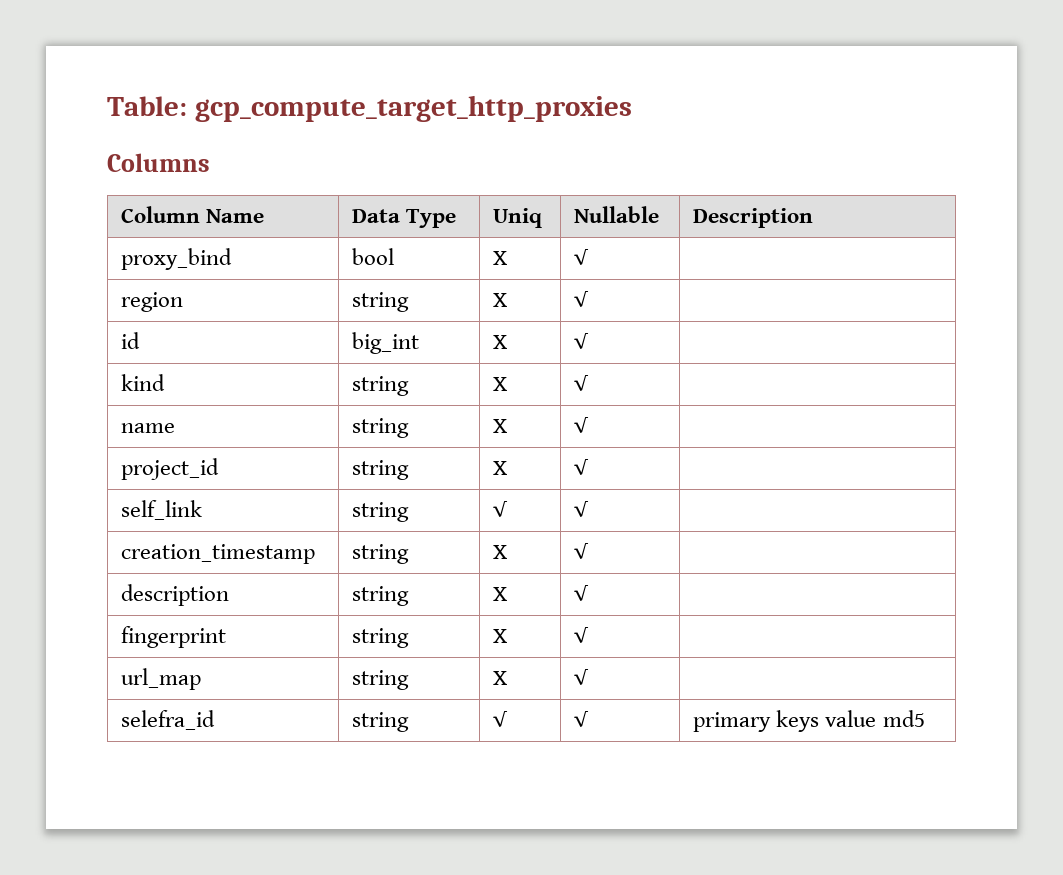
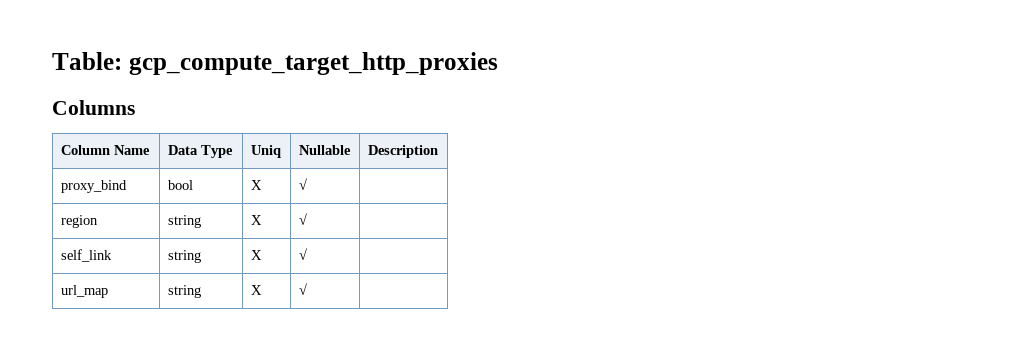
- id | big_int | X | √ |
- kind | string | X | √ |
- name | string | X | √ |
- project_id | string | X | √ |
- self_link | string | √ | √ |
- creation_timestamp | string | X | √ |
- description | string | X | √ |
- fingerprint | string | X | √ |
+ self_link | string | X | √ |
- selefra_id | string | √ | √ | primary keys value md5

